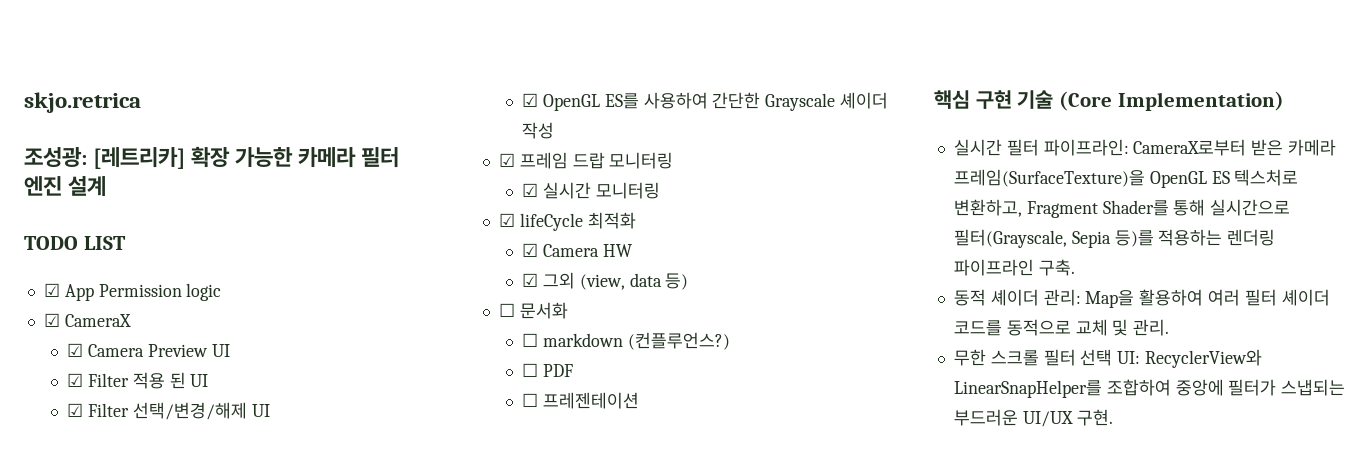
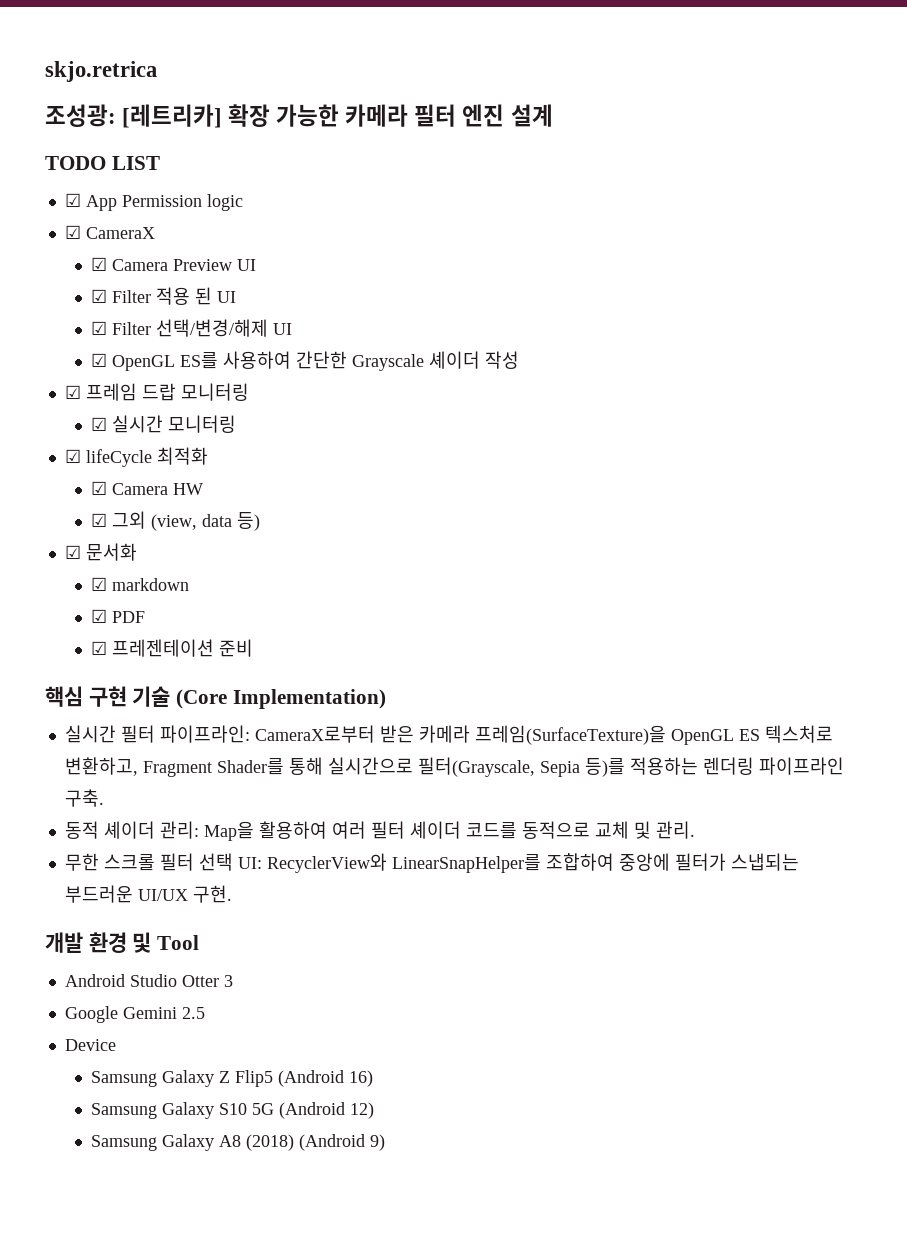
- ☐ 문서화
+ ☑ 문서화
- ☐ markdown (컨플루언스?)
- ☐ PDF
+ ☑ markdown
+ ☑ PDF
- ☐ 프레젠테이션
+ ☑ 프레젠테이션 준비
+ 개발 환경 및 Tool
+ Android Studio Otter 3
+ Google Gemini 2.5
+ Device
+ Samsung Galaxy Z Flip5 (Android 16)
+ Samsung Galaxy S10 5G (Android 12)
+ Samsung Galaxy A8 (2018) (Android 9)

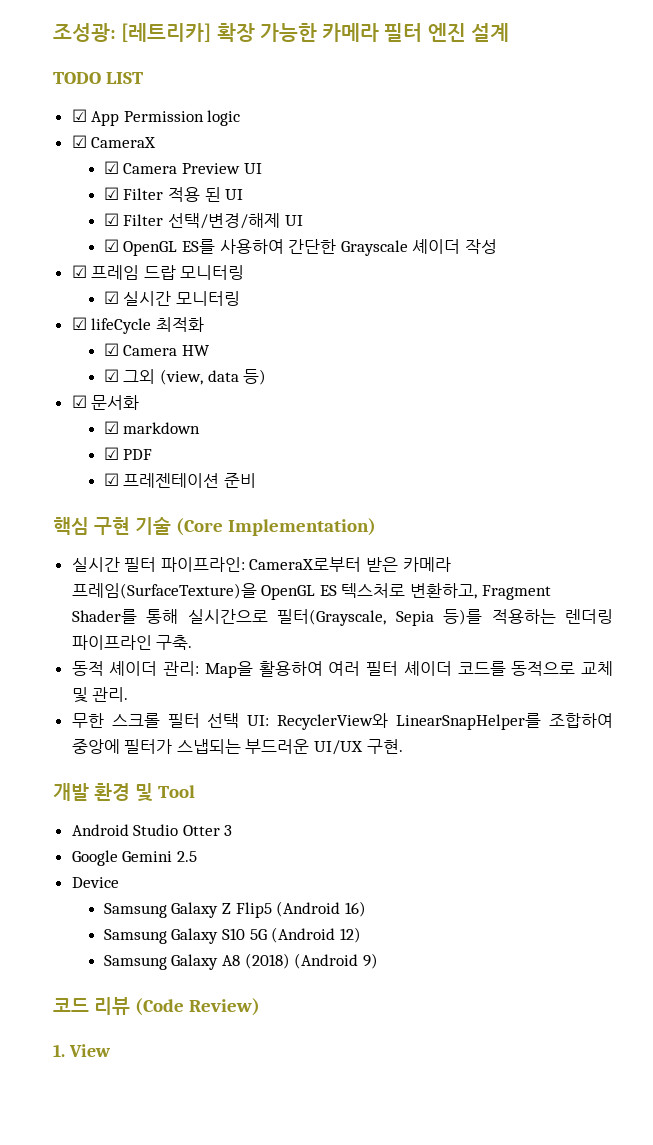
- skjo.retrica
+ 코드 리뷰 (Code Review)
+ 1. View

